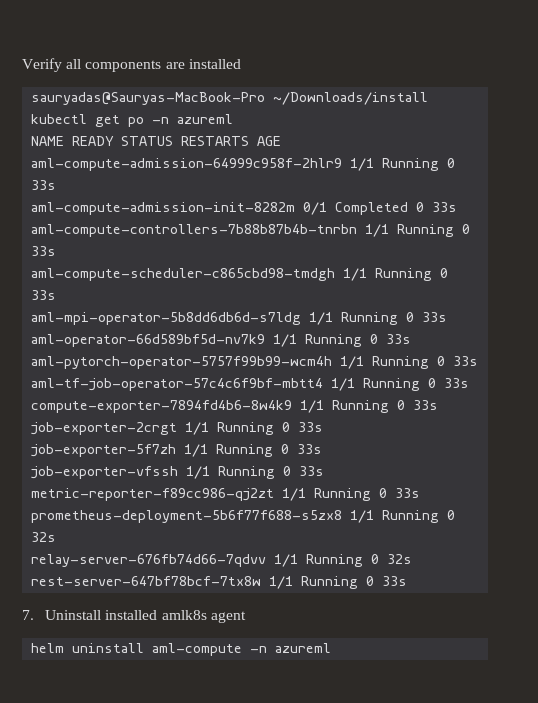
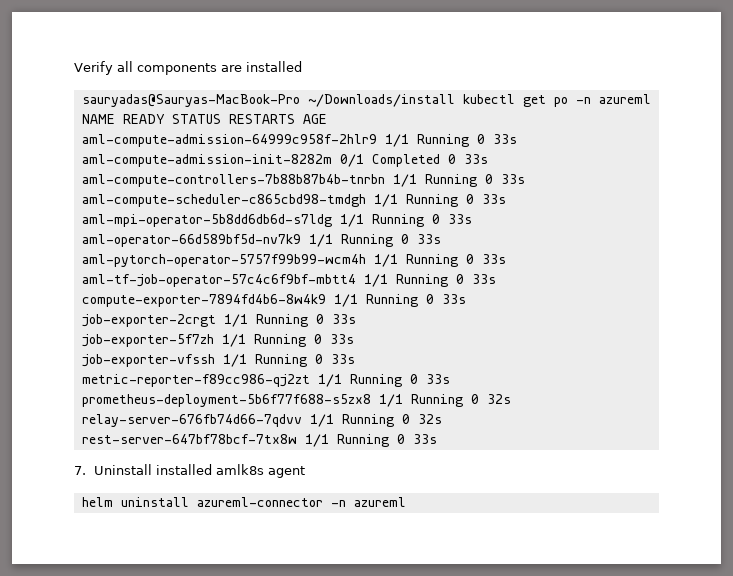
- helm uninstall aml-compute -n azureml
+ helm uninstall azureml-connector -n azureml

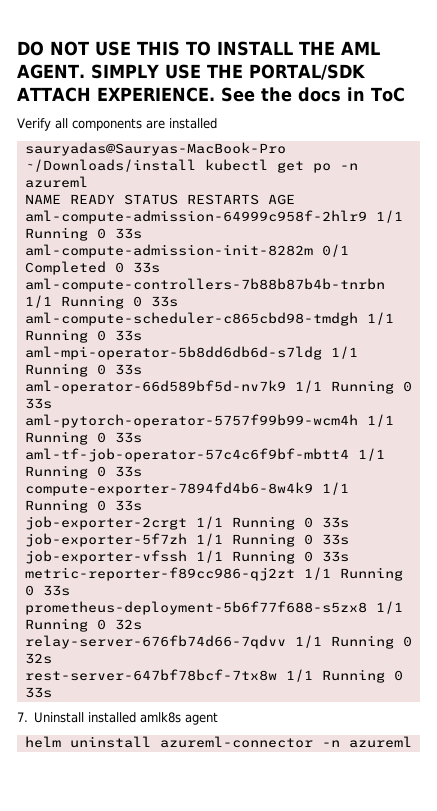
+ DO NOT USE THIS TO INSTALL THE AML AGENT. SIMPLY USE THE PORTAL/SDK ATTACH EXPERIENCE. See the docs in ToC

